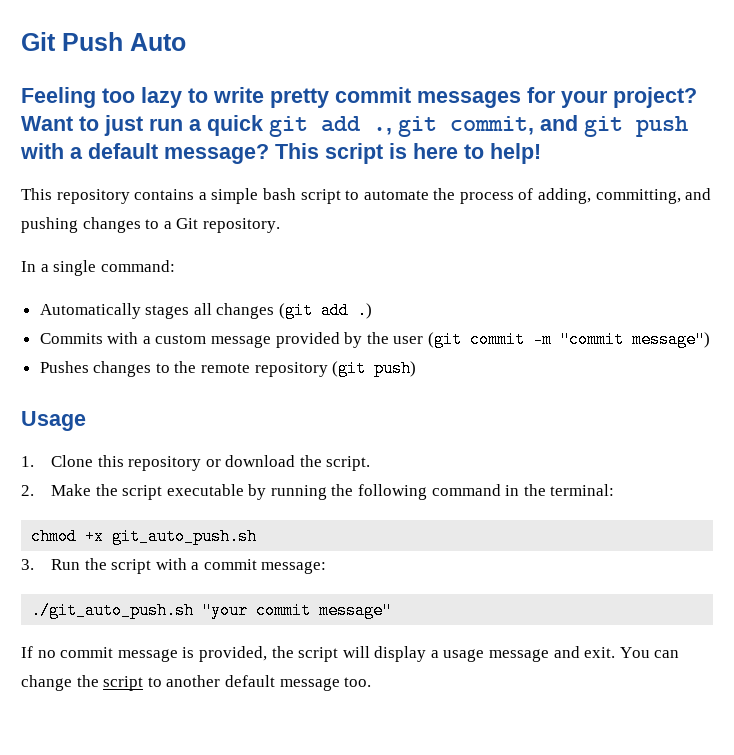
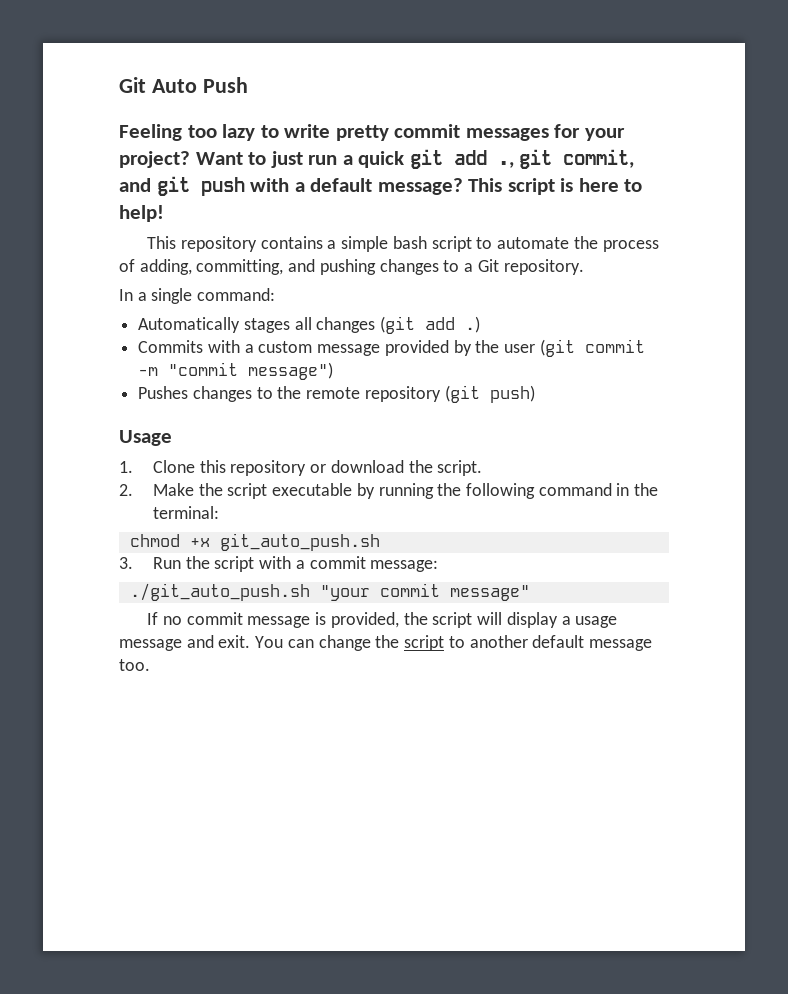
- Git Push Auto
+ Git Auto Push

